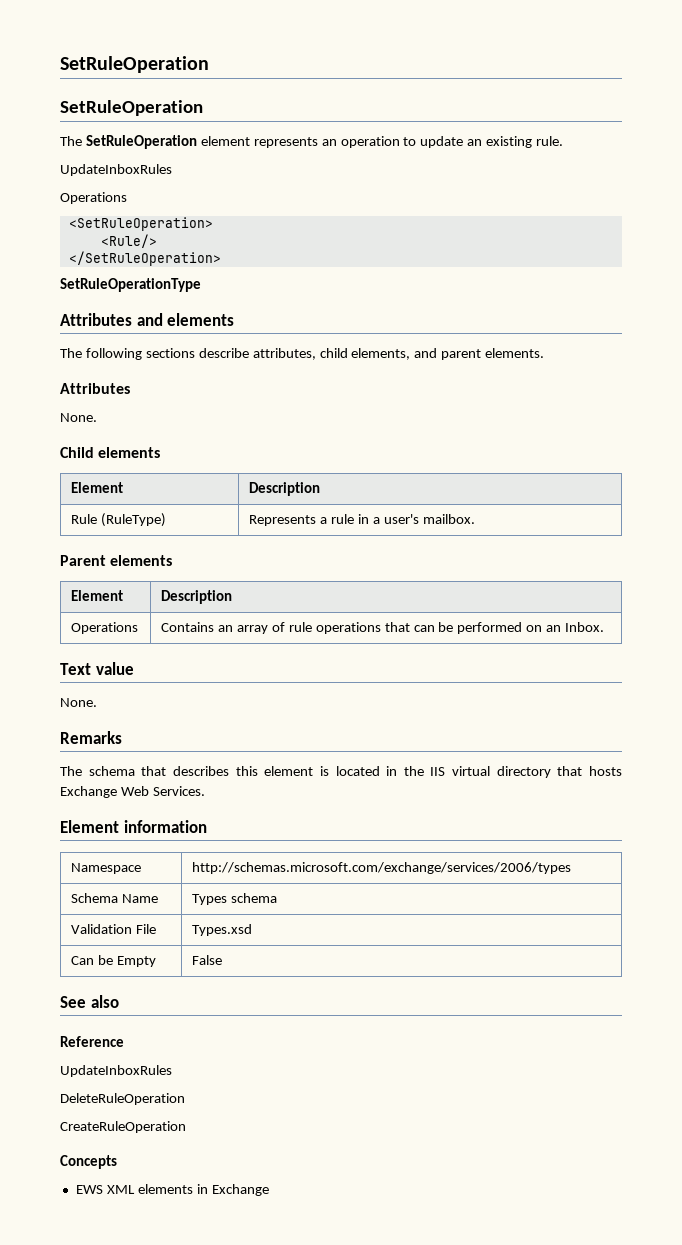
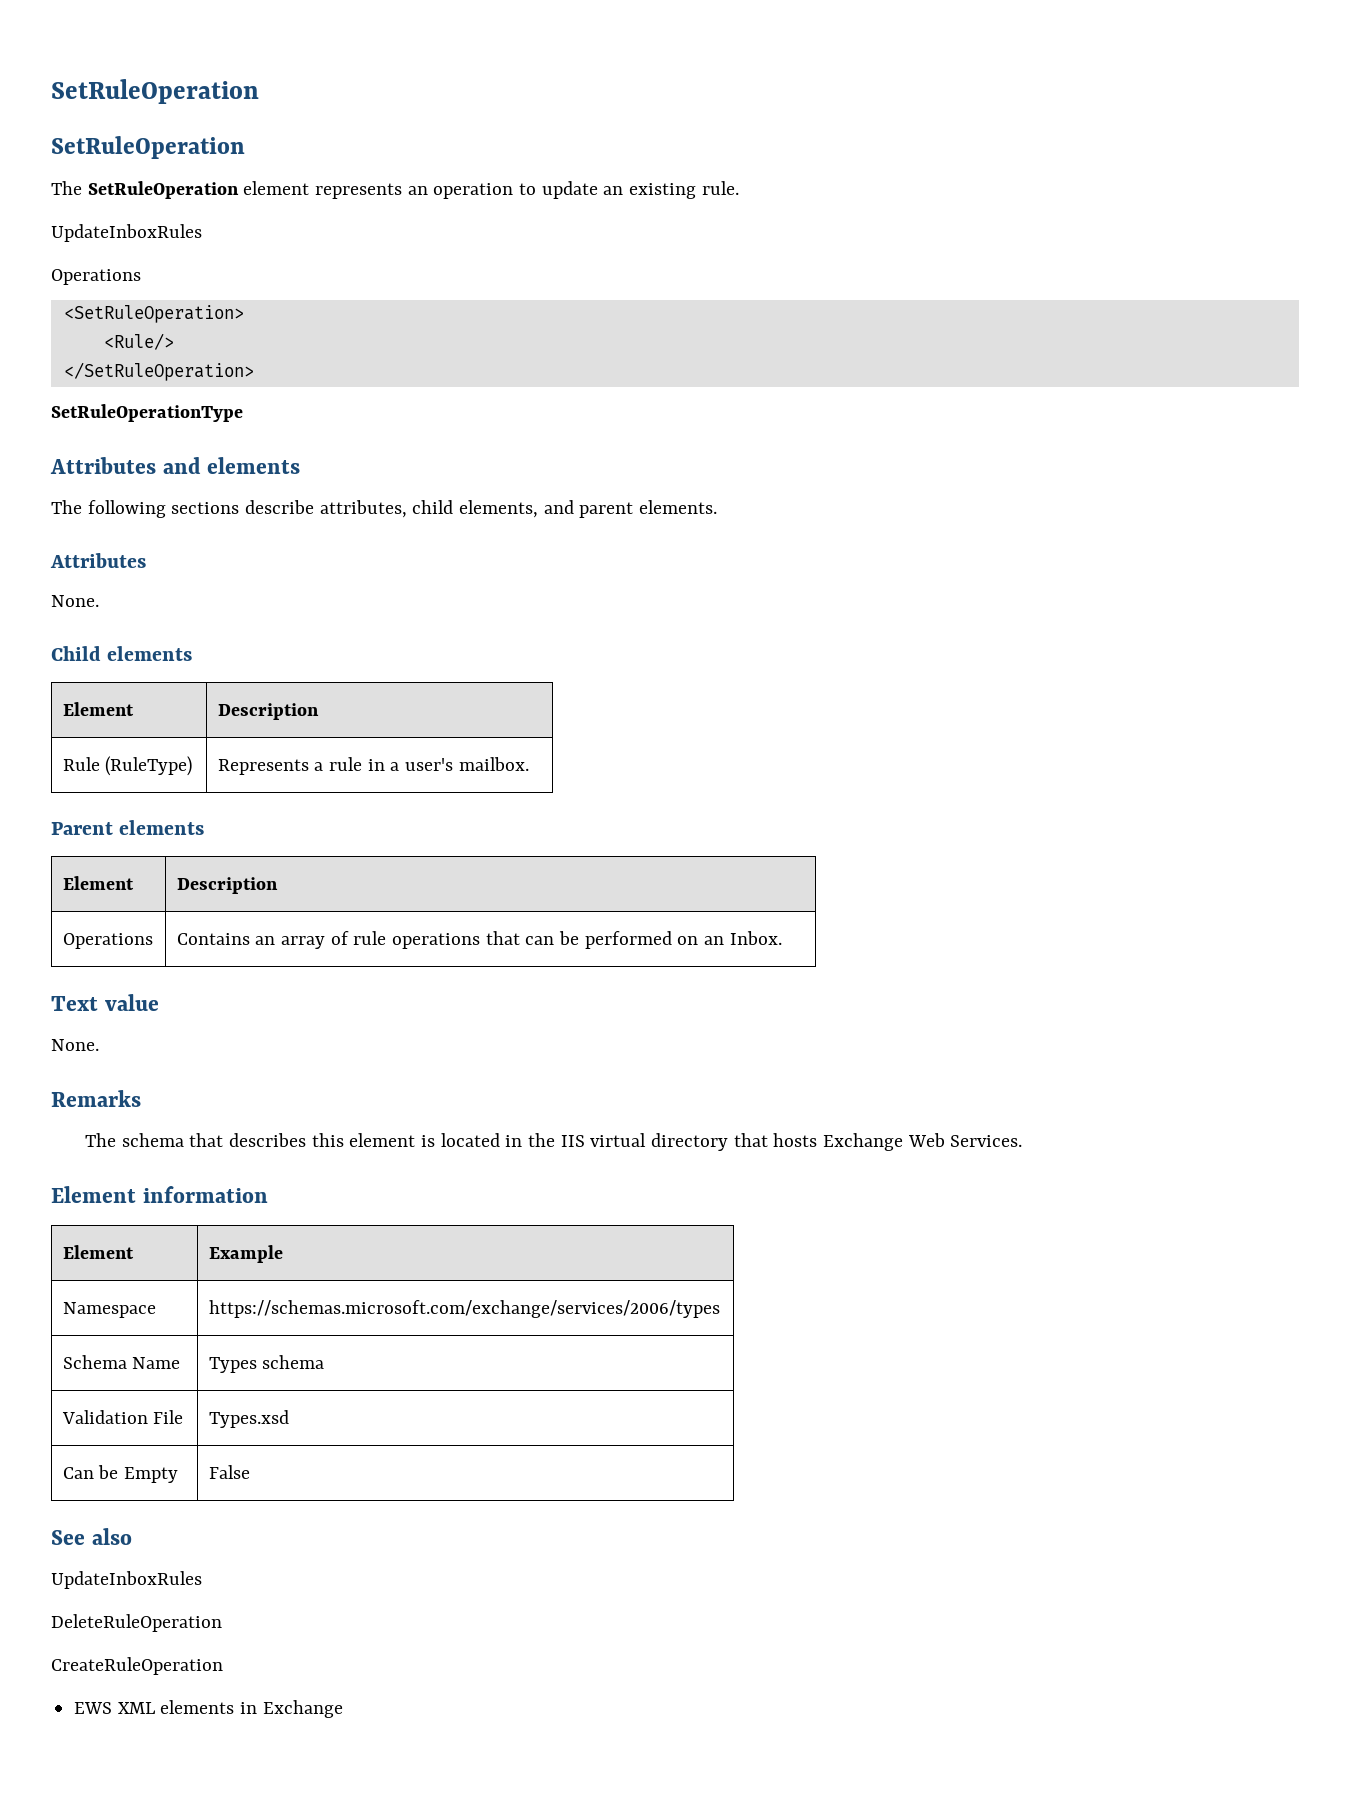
+ Element | Example
- Namespace | http://schemas.microsoft.com/exchange/services/2006/types
+ Namespace | https://schemas.microsoft.com/exchange/services/2006/types
- Reference
- Concepts

